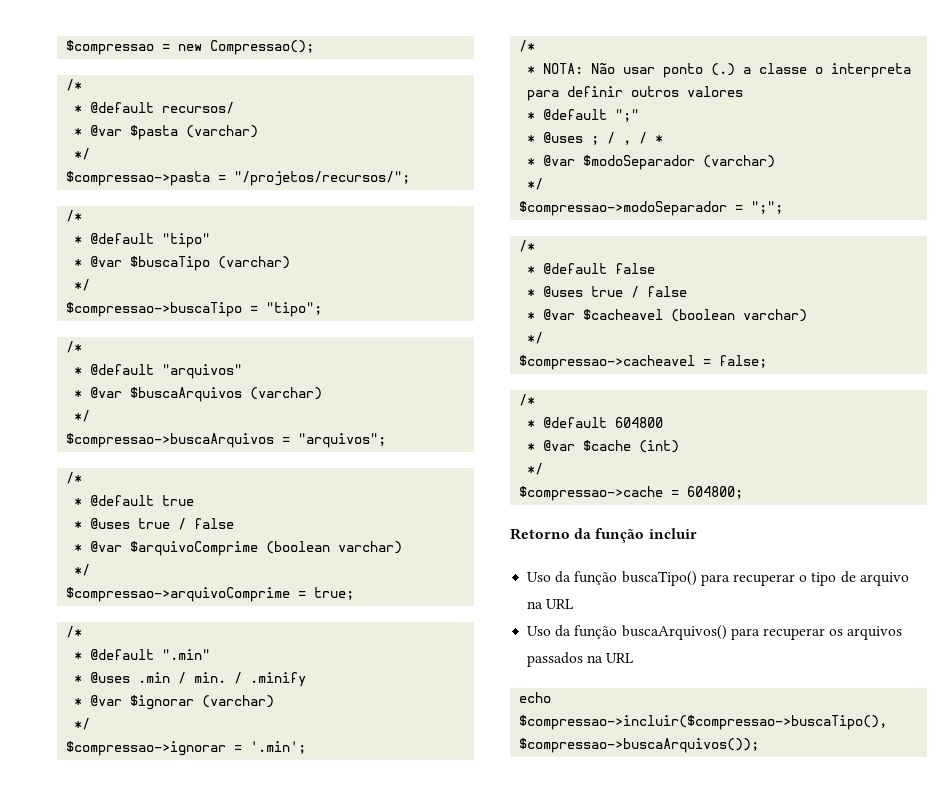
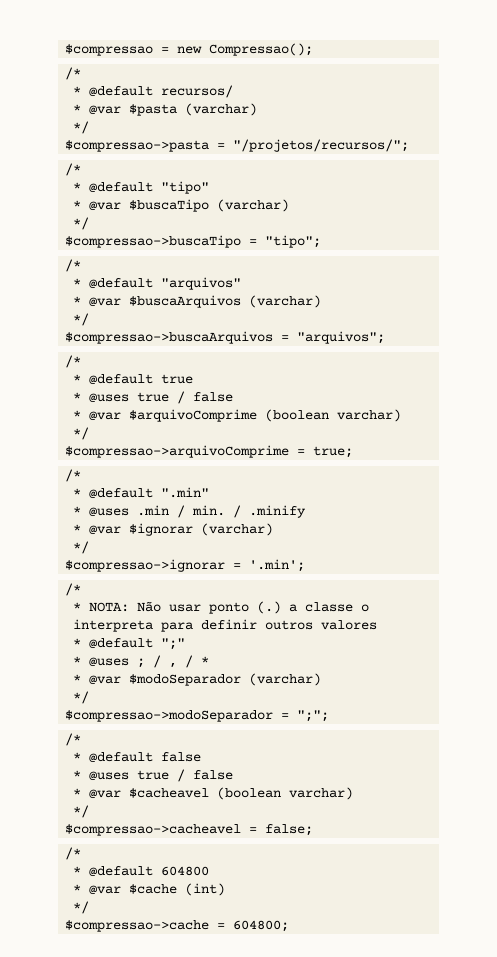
- Retorno da função incluir
- Uso da função buscaTipo() para recuperar o tipo de arquivo na URL
- Uso da função buscaArquivos() para recuperar os arquivos passados na URL
- echo $compressao->incluir($compressao->buscaTipo(), $compressao->buscaArquivos());

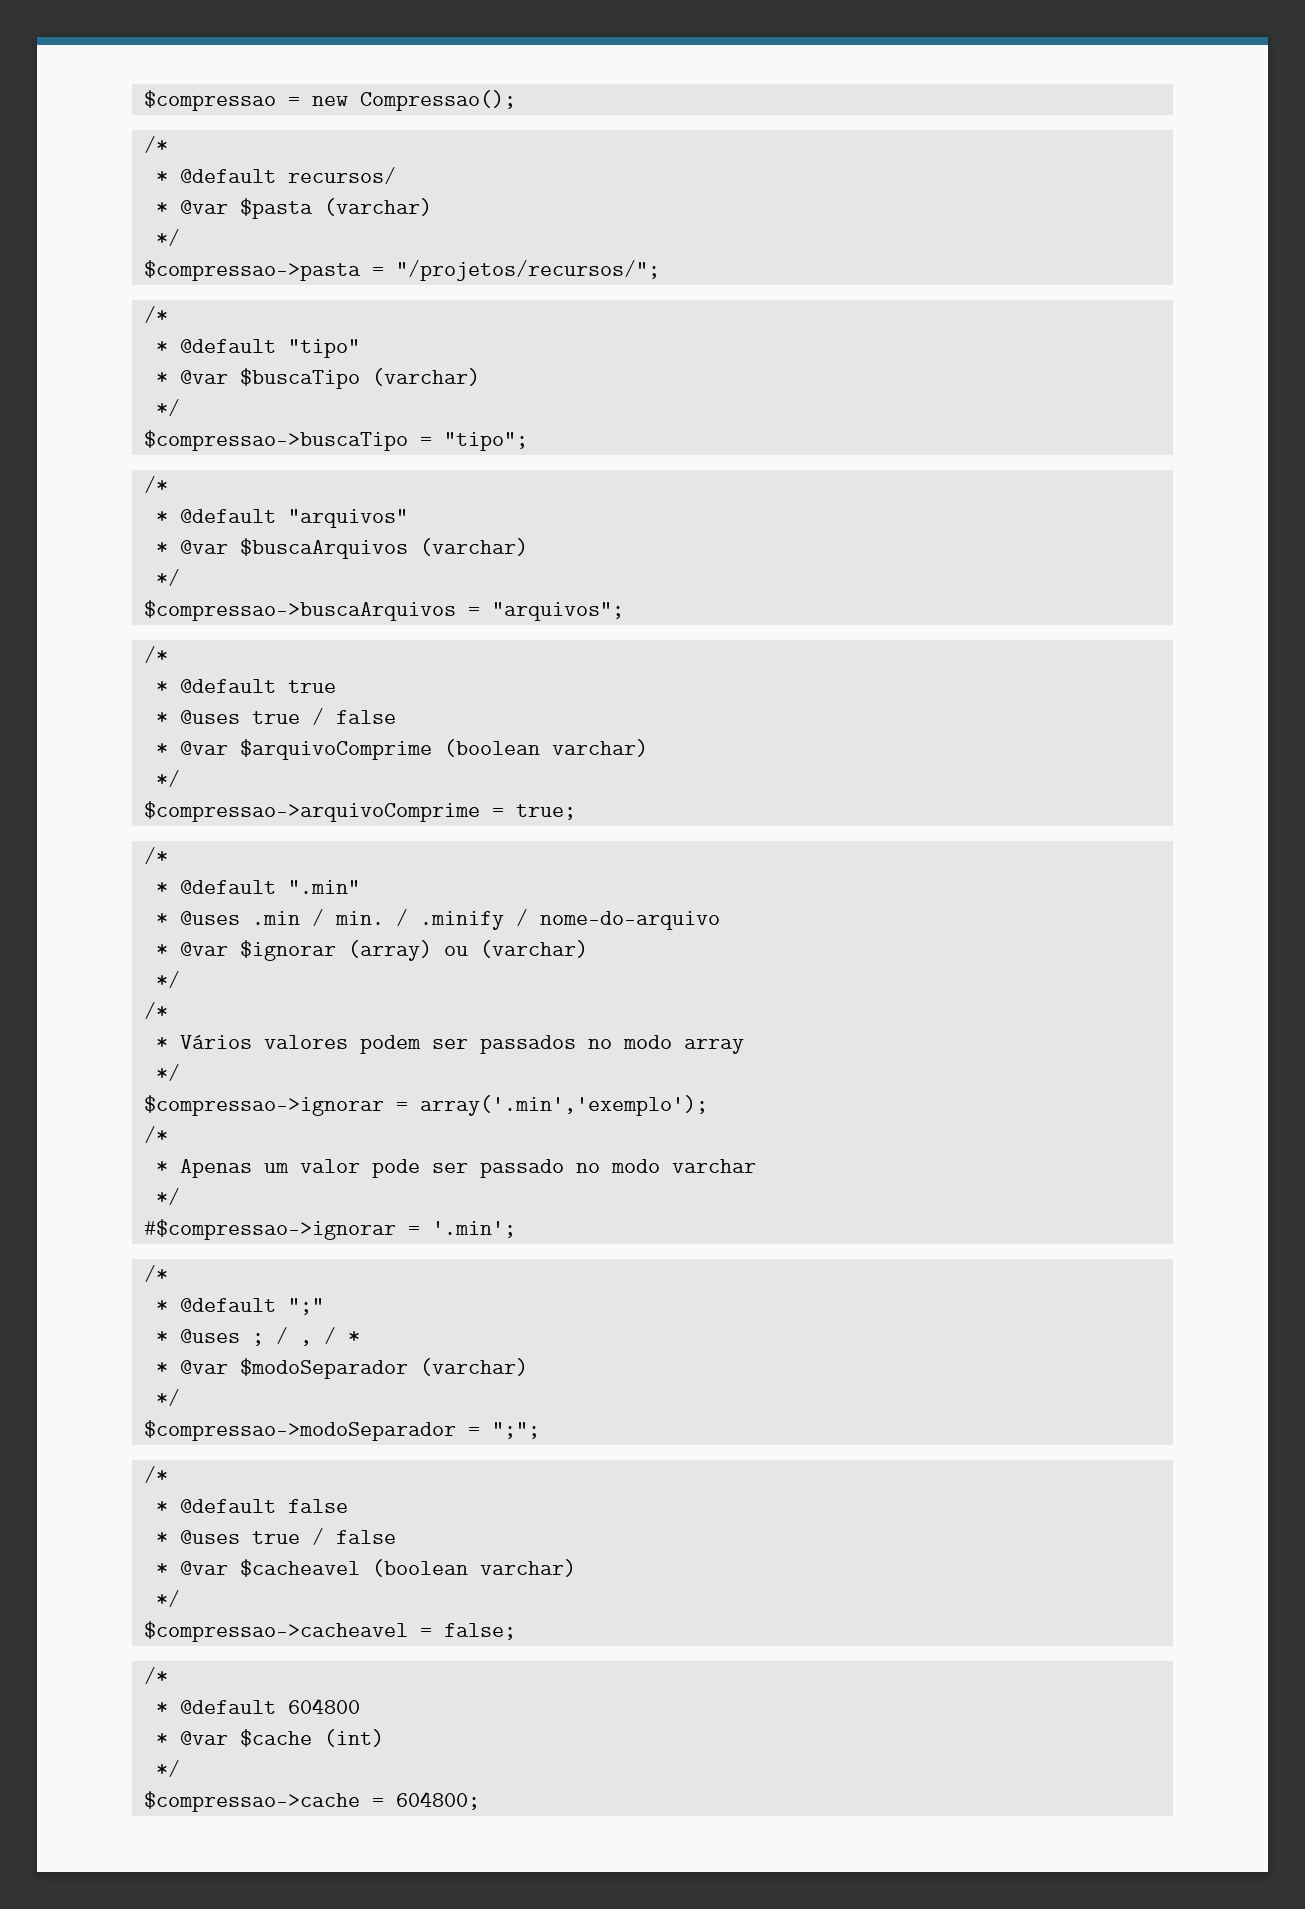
- * @uses .min / min. / .minify
+ * @uses .min / min. / .minify / nome-do-arquivo
- * @var $ignorar (varchar)
+ * @var $ignorar (array) ou (varchar)
+ */
+ /*
+ * Vários valores podem ser passados no modo array
- $compressao->ignorar = '.min';
+ $compressao->ignorar = array('.min','exemplo');
  /*
- * NOTA: Não usar ponto (.) a classe o interpreta para definir outros valores
+ * Apenas um valor pode ser passado no modo varchar
+ */
+ #$compressao->ignorar = '.min';
+ /*

